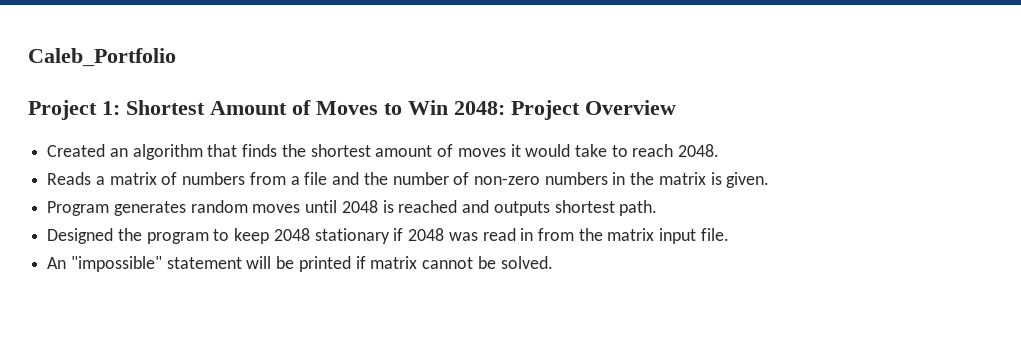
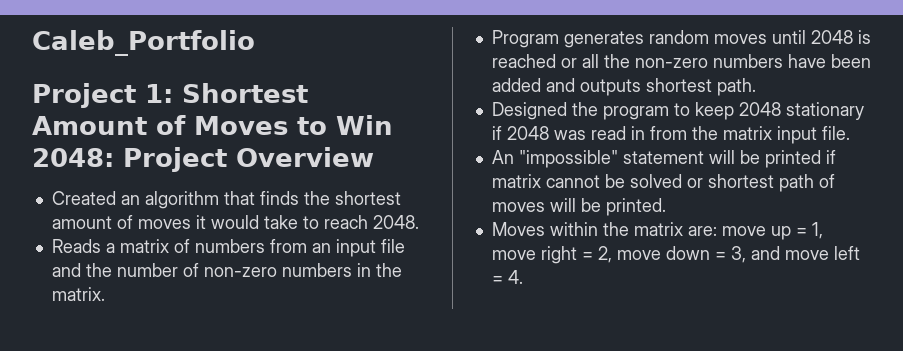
- Reads a matrix of numbers from a file and the number of non-zero numbers in the matrix is given.
+ Reads a matrix of numbers from an input file and the number of non-zero numbers in the matrix.
- Program generates random moves until 2048 is reached and outputs shortest path.
+ Program generates random moves until 2048 is reached or all the non-zero numbers have been added and outputs shortest path.
- An "impossible" statement will be printed if matrix cannot be solved.
+ An "impossible" statement will be printed if matrix cannot be solved or shortest path of moves will be printed.
+ Moves within the matrix are: move up = 1, move right = 2, move down = 3, and move left = 4.

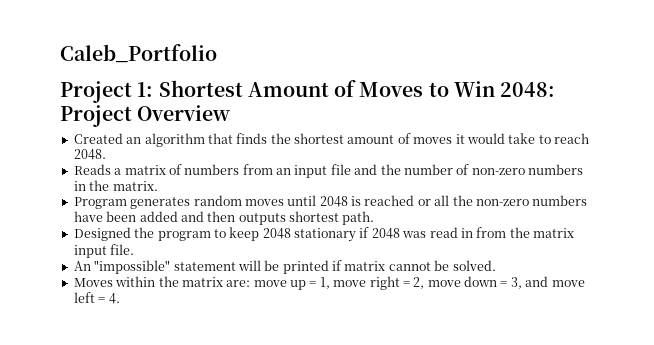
- Program generates random moves until 2048 is reached or all the non-zero numbers have been added and outputs shortest path.
+ Program generates random moves until 2048 is reached or all the non-zero numbers have been added and then outputs shortest path.
- An "impossible" statement will be printed if matrix cannot be solved or shortest path of moves will be printed.
+ An "impossible" statement will be printed if matrix cannot be solved.

